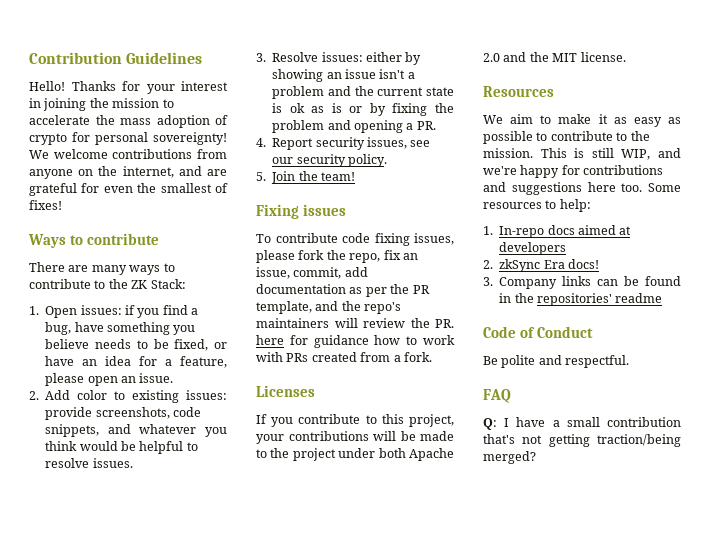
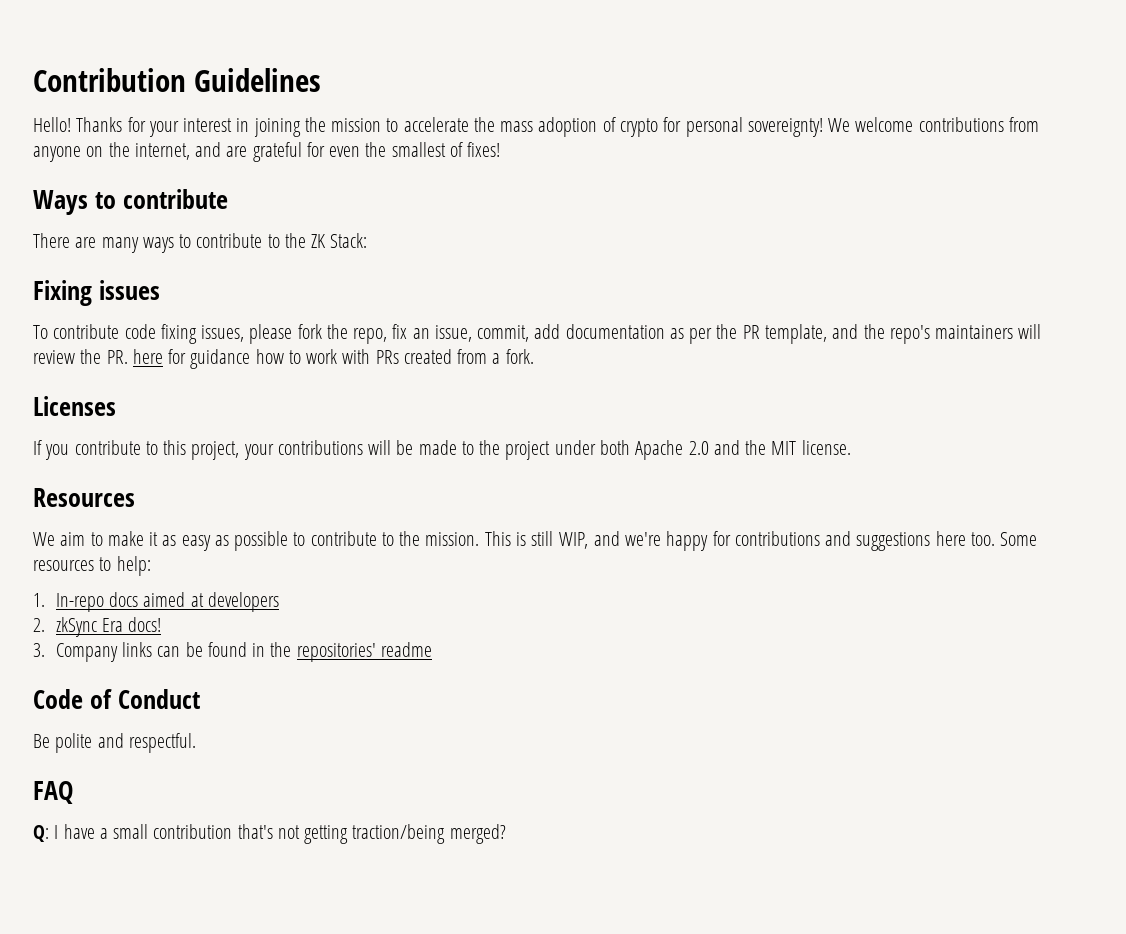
- 1. Open issues: if you find a bug, have something you believe needs to be fixed, or have an idea for a feature, please open an issue.
- 2. Add color to existing issues: provide screenshots, code snippets, and whatever you think would be helpful to resolve issues.
- 3. Resolve issues: either by showing an issue isn't a problem and the current state is ok as is or by fixing the problem and opening a PR.
- 4. Report security issues, see our security policy.
- 5. Join the team!

